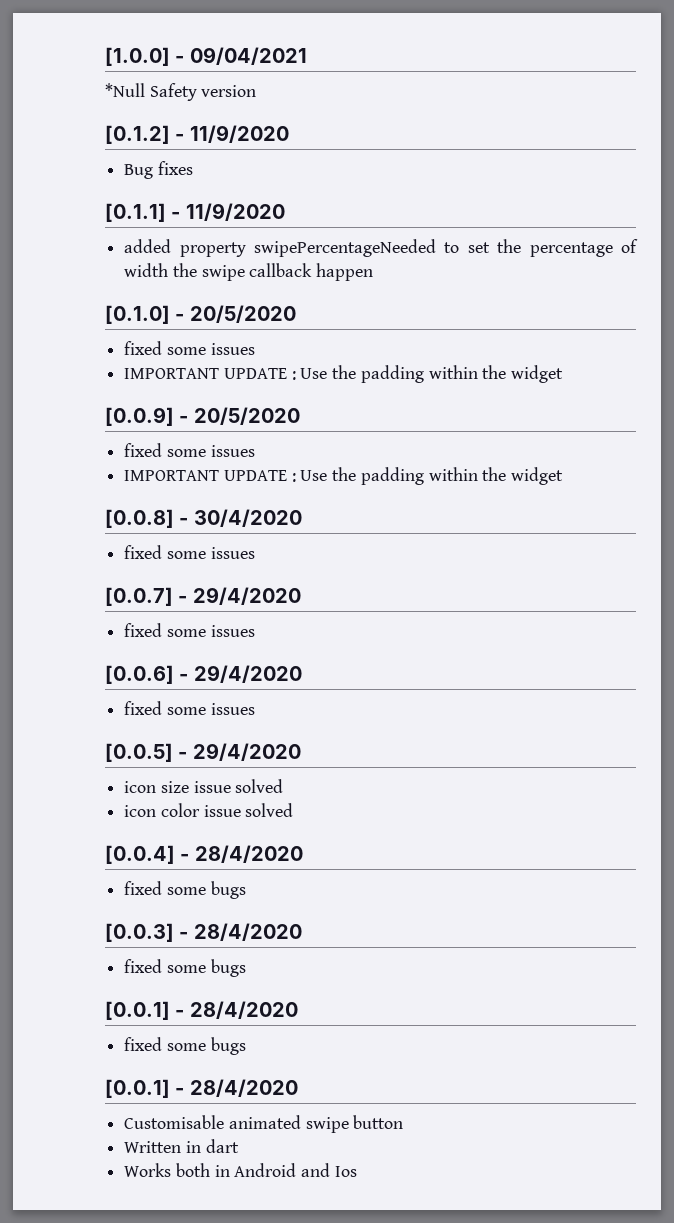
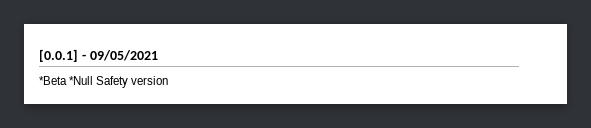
- [1.0.0] - 09/04/2021
- *Null Safety version
+ [0.0.1] - 09/05/2021
+ *Beta *Null Safety version
- [0.1.2] - 11/9/2020
- Bug fixes
- [0.1.1] - 11/9/2020
- added property swipePercentageNeeded to set the percentage of width the swipe callback happen
- [0.1.0] - 20/5/2020
- fixed some issues
- IMPORTANT UPDATE : Use the padding within the widget
- [0.0.9] - 20/5/2020
- fixed some issues
- IMPORTANT UPDATE : Use the padding within the widget
- [0.0.8] - 30/4/2020
- fixed some issues
- [0.0.7] - 29/4/2020
- fixed some issues
- [0.0.6] - 29/4/2020
- fixed some issues
- [0.0.5] - 29/4/2020
- icon size issue solved
- icon color issue solved
- [0.0.4] - 28/4/2020
- fixed some bugs
- [0.0.3] - 28/4/2020
- fixed some bugs
- [0.0.1] - 28/4/2020
- fixed some bugs
- [0.0.1] - 28/4/2020
- Customisable animated swipe button
- Written in dart
- Works both in Android and Ios

